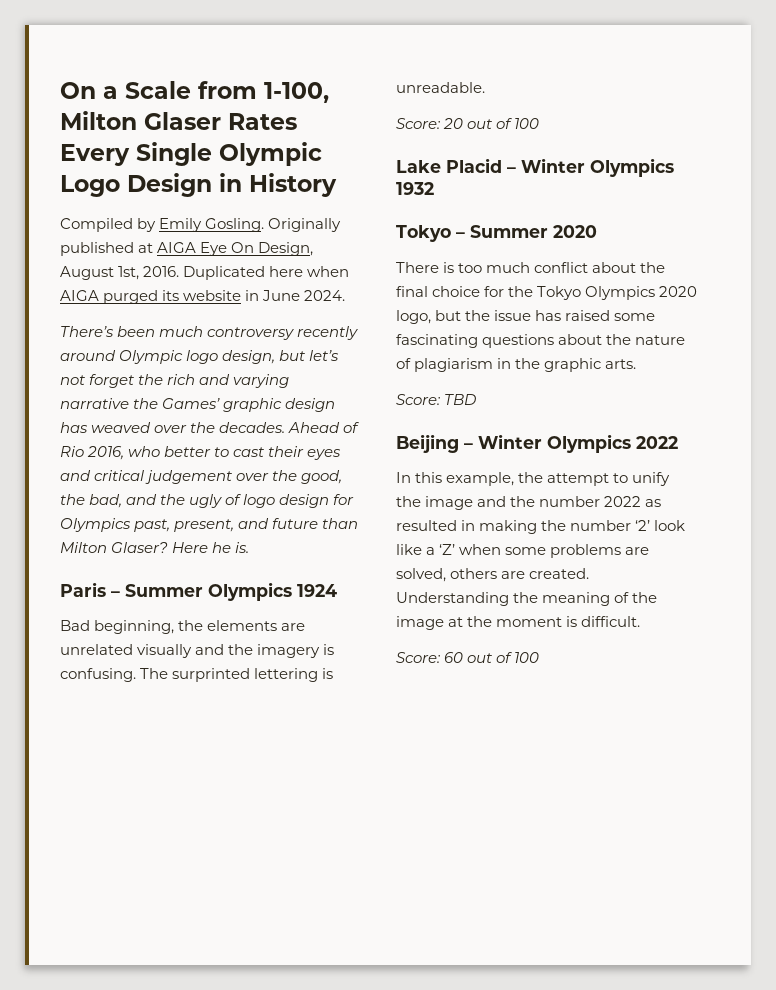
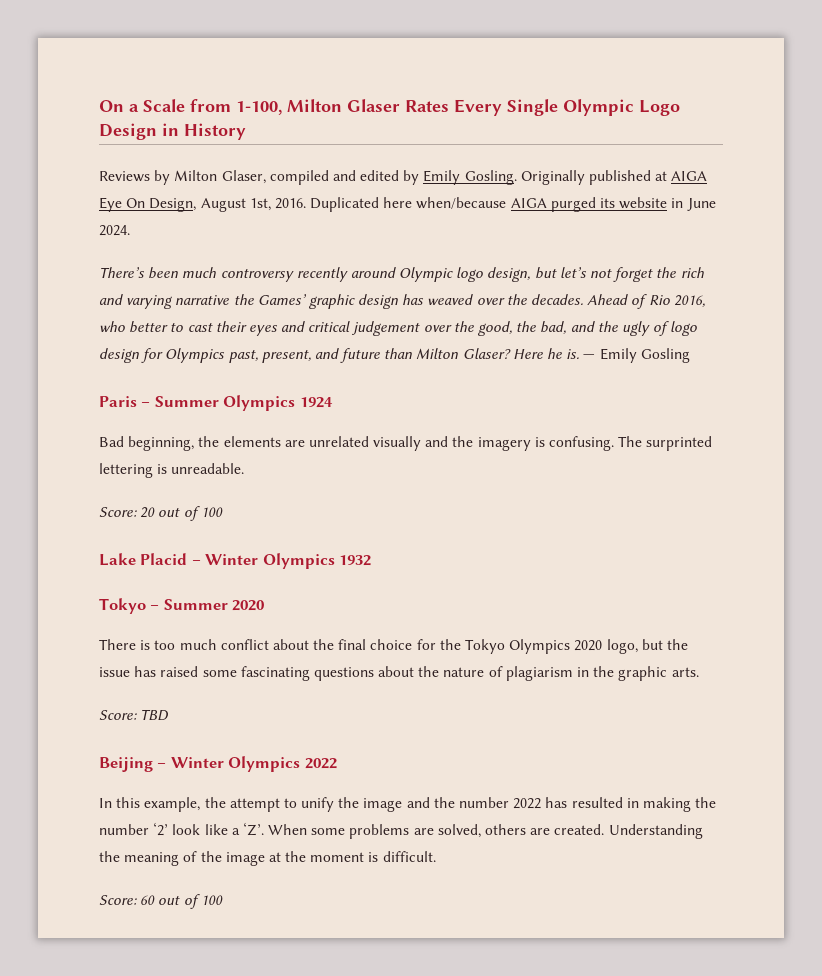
- Compiled by Emily Gosling.
+ Reviews by Milton Glaser, compiled and edited by Emily Gosling.
- Duplicated here when AIGA purged its website in June 2024.
+ Duplicated here when/because AIGA purged its website in June 2024.
+ — Emily Gosling
- In this example, the attempt to unify the image and the number 2022 as resulted in making the number ‘2’ look like a ‘Z’ when some problems are solved, others are created.
+ In this example, the attempt to unify the image and the number 2022 has resulted in making the number ‘2’ look like a ‘Z’. When some problems are solved, others are created.

